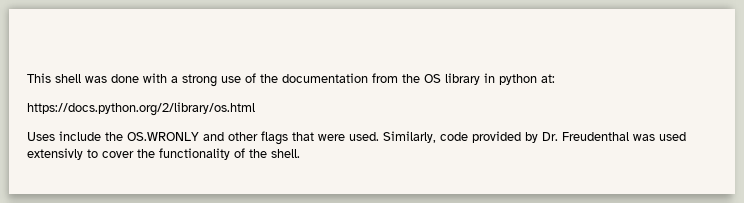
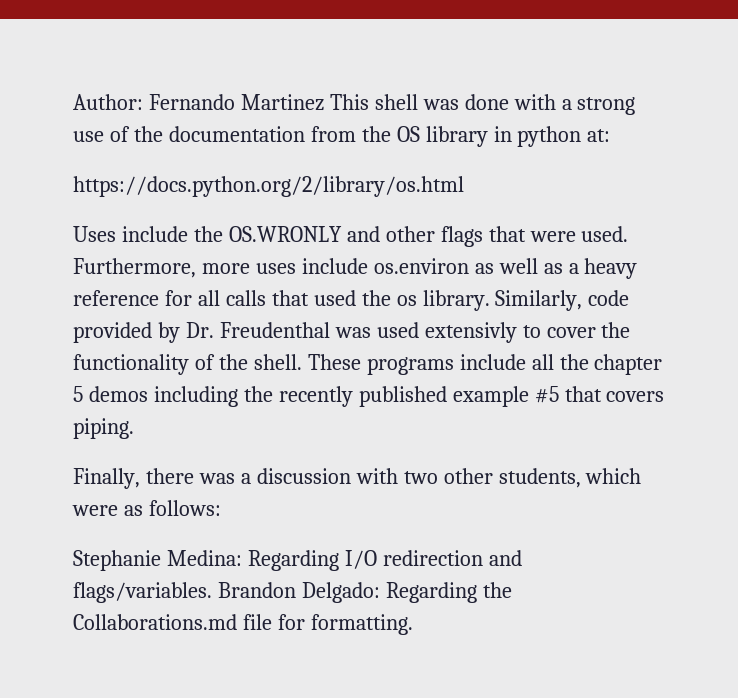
- This shell was done with a strong use of the documentation from the OS library in python at:
+ Author: Fernando Martinez This shell was done with a strong use of the documentation from the OS library in python at:
+ Furthermore, more uses include os.environ as well as a heavy reference for all calls that used the os library.
+ These programs include all the chapter 5 demos including the recently published example #5 that covers piping.
+ Finally, there was a discussion with two other students, which were as follows:
+ Stephanie Medina: Regarding I/O redirection and flags/variables. Brandon Delgado: Regarding the Collaborations.md file for formatting.

